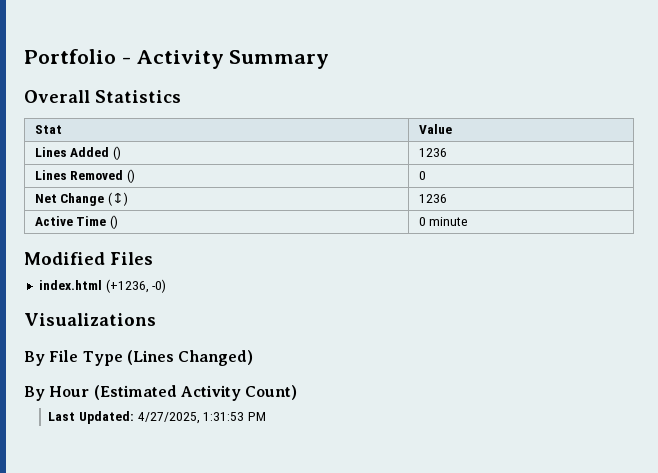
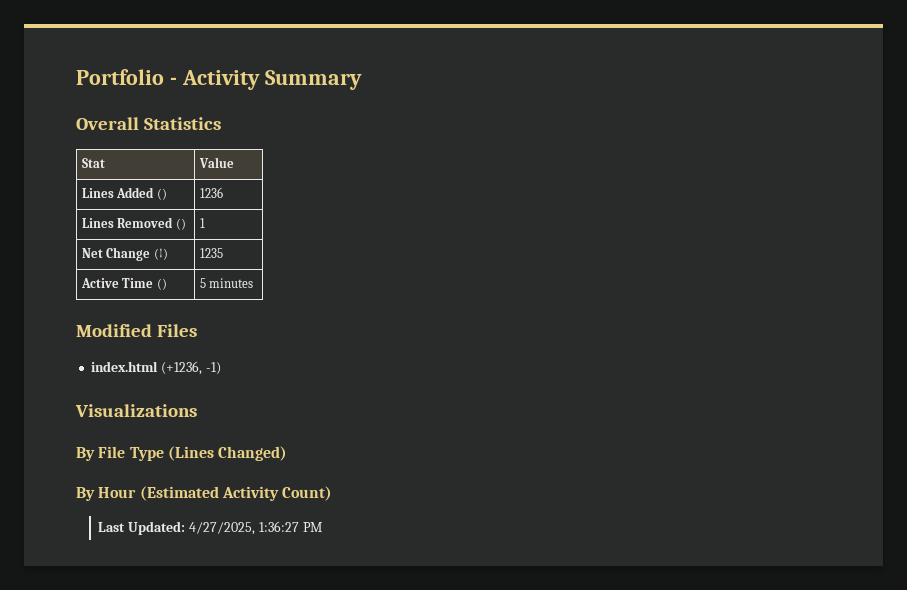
- Lines Removed () | 0
+ Lines Removed () | 1
- Net Change (↕) | 1236
+ Net Change (↕) | 1235
- Active Time () | 0 minute
+ Active Time () | 5 minutes
- index.html (+1236, -0)
+ index.html (+1236, -1)
- Last Updated: 4/27/2025, 1:31:53 PM
+ Last Updated: 4/27/2025, 1:36:27 PM

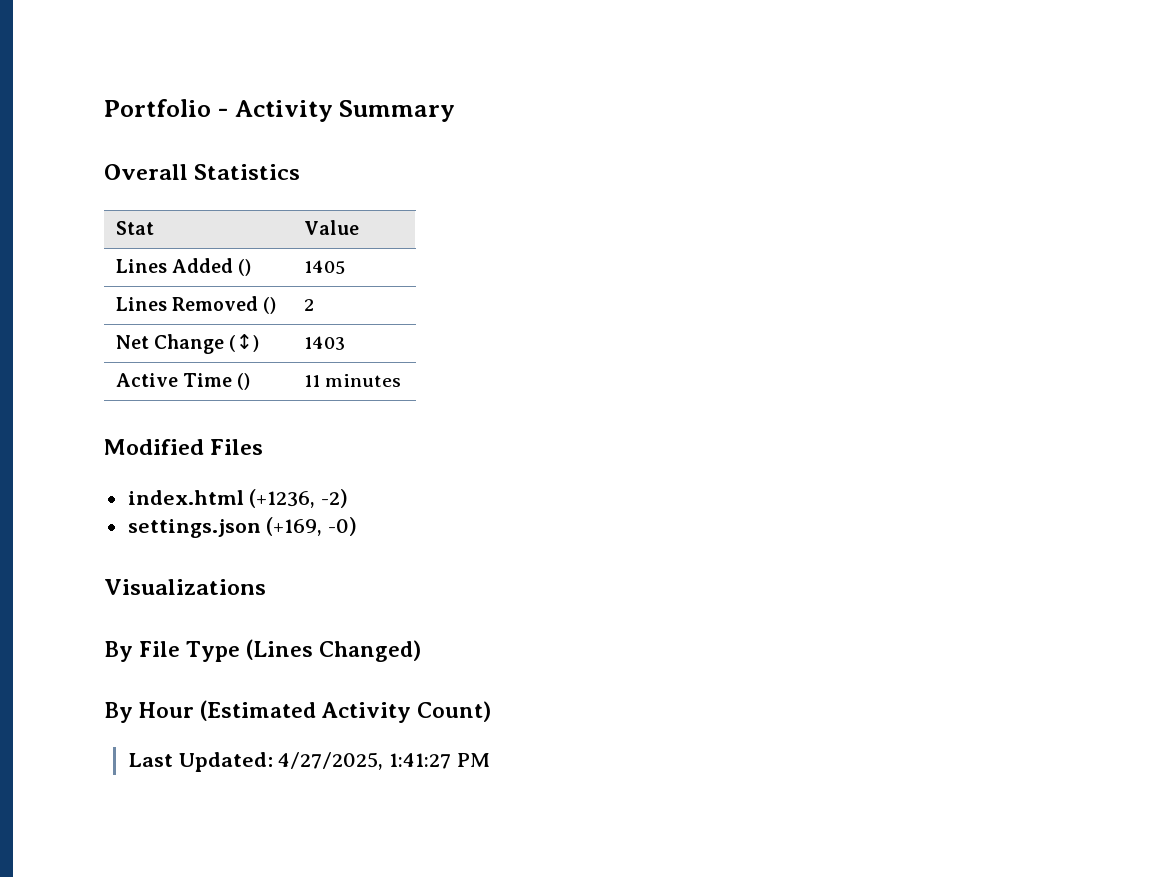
- Lines Added () | 1236
+ Lines Added () | 1405
- Lines Removed () | 1
+ Lines Removed () | 2
- Net Change (↕) | 1235
+ Net Change (↕) | 1403
- Active Time () | 5 minutes
+ Active Time () | 11 minutes
- index.html (+1236, -1)
+ index.html (+1236, -2)
+ settings.json (+169, -0)
- Last Updated: 4/27/2025, 1:36:27 PM
+ Last Updated: 4/27/2025, 1:41:27 PM

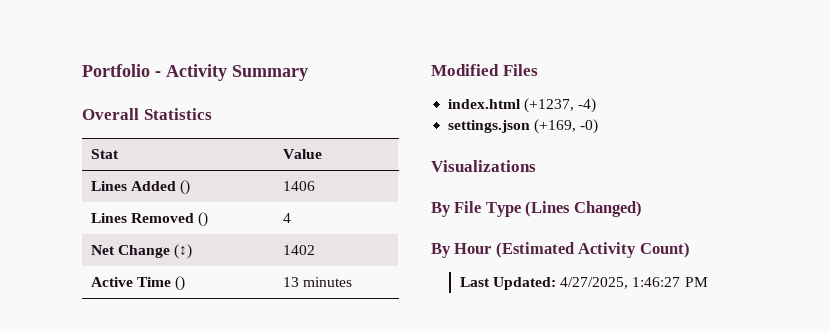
- Lines Added () | 1405
+ Lines Added () | 1406
- Lines Removed () | 2
+ Lines Removed () | 4
- Net Change (↕) | 1403
+ Net Change (↕) | 1402
- Active Time () | 11 minutes
+ Active Time () | 13 minutes
- index.html (+1236, -2)
+ index.html (+1237, -4)
- Last Updated: 4/27/2025, 1:41:27 PM
+ Last Updated: 4/27/2025, 1:46:27 PM

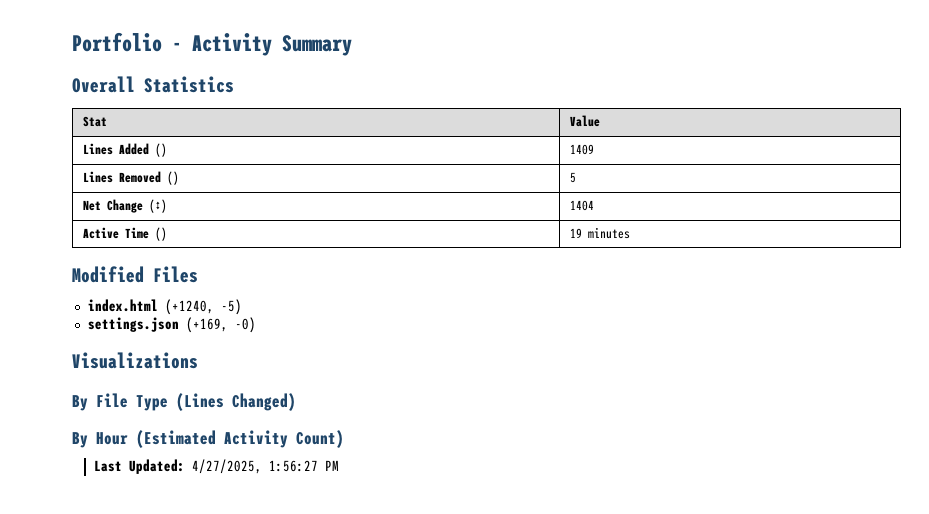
- Lines Added () | 1406
+ Lines Added () | 1409
- Lines Removed () | 4
+ Lines Removed () | 5
- Net Change (↕) | 1402
+ Net Change (↕) | 1404
- Active Time () | 13 minutes
+ Active Time () | 19 minutes
- index.html (+1237, -4)
+ index.html (+1240, -5)
- Last Updated: 4/27/2025, 1:46:27 PM
+ Last Updated: 4/27/2025, 1:56:27 PM

